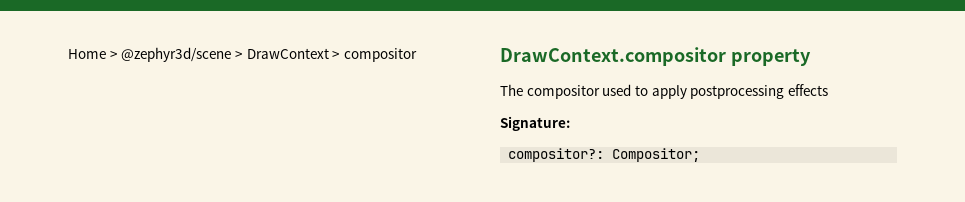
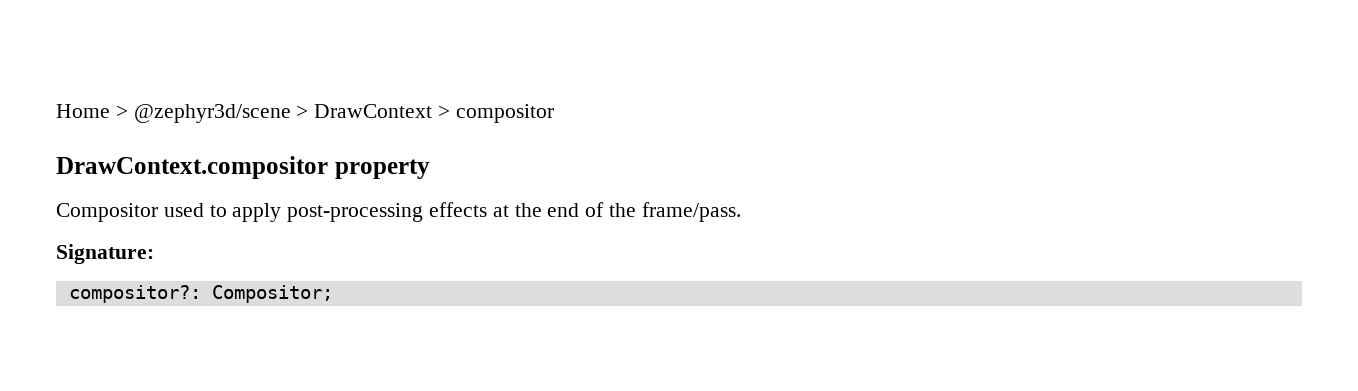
- The compositor used to apply postprocessing effects
+ Compositor used to apply post-processing effects at the end of the frame/pass.

